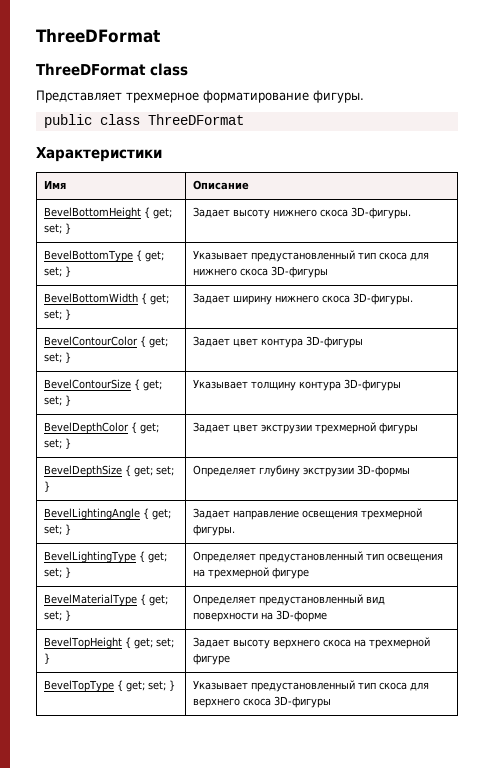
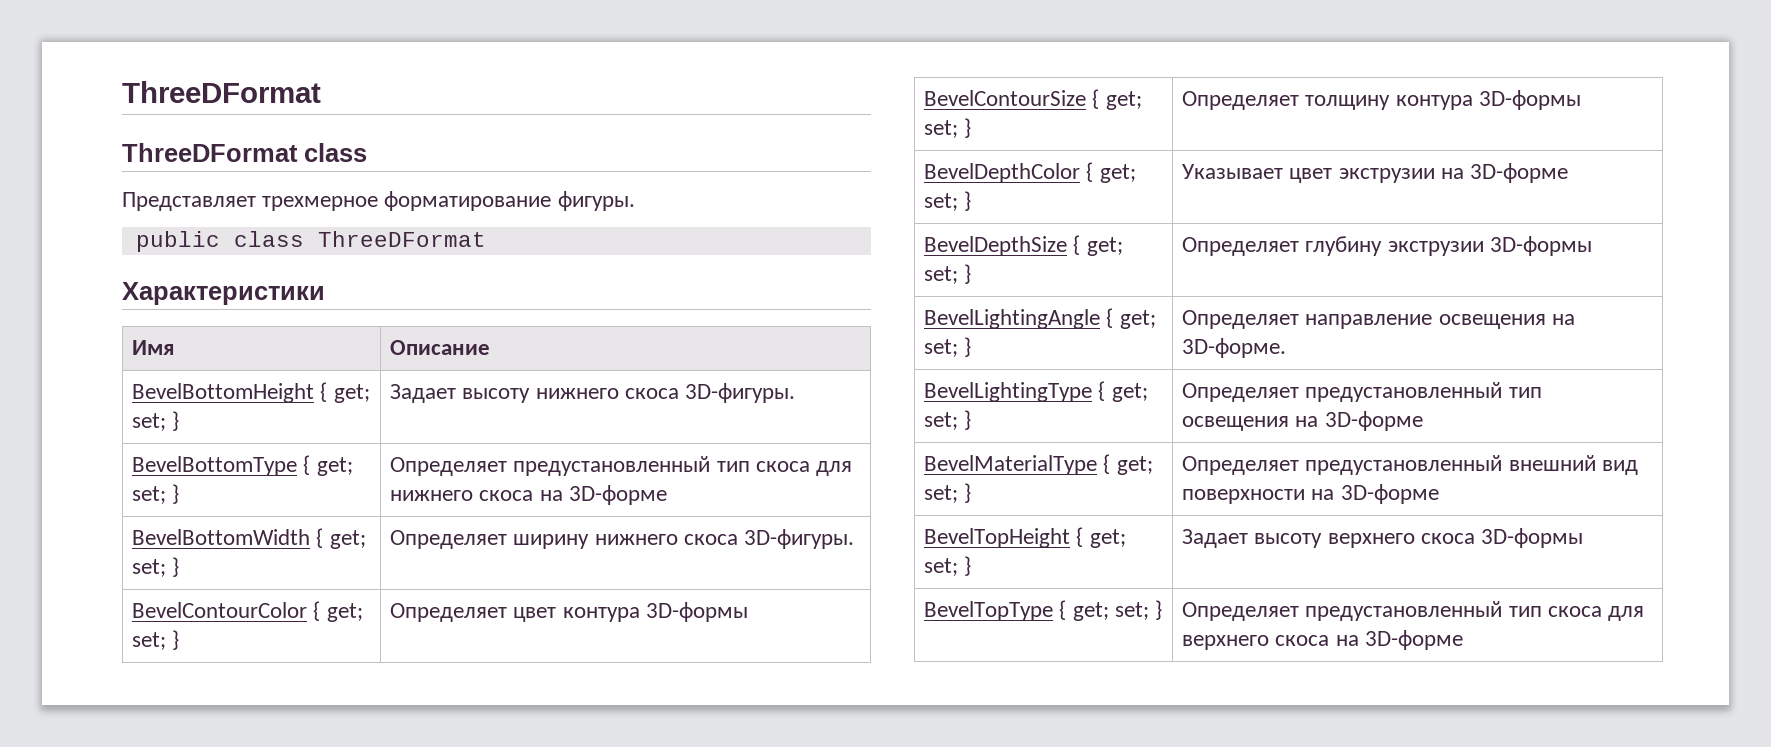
- BevelBottomType { get; set; } | Указывает предустановленный тип скоса для нижнего скоса 3D-фигуры
+ BevelBottomType { get; set; } | Определяет предустановленный тип скоса для нижнего скоса на 3D-форме
- BevelBottomWidth { get; set; } | Задает ширину нижнего скоса 3D-фигуры.
+ BevelBottomWidth { get; set; } | Определяет ширину нижнего скоса 3D-фигуры.
- BevelContourColor { get; set; } | Задает цвет контура 3D-фигуры
+ BevelContourColor { get; set; } | Определяет цвет контура 3D-формы
- BevelContourSize { get; set; } | Указывает толщину контура 3D-фигуры
+ BevelContourSize { get; set; } | Определяет толщину контура 3D-формы
- BevelDepthColor { get; set; } | Задает цвет экструзии трехмерной фигуры
+ BevelDepthColor { get; set; } | Указывает цвет экструзии на 3D-форме
- BevelLightingAngle { get; set; } | Задает направление освещения трехмерной фигуры.
+ BevelLightingAngle { get; set; } | Определяет направление освещения на 3D-форме.
- BevelLightingType { get; set; } | Определяет предустановленный тип освещения на трехмерной фигуре
+ BevelLightingType { get; set; } | Определяет предустановленный тип освещения на 3D-форме
- BevelMaterialType { get; set; } | Определяет предустановленный вид поверхности на 3D-форме
+ BevelMaterialType { get; set; } | Определяет предустановленный внешний вид поверхности на 3D-форме
- BevelTopHeight { get; set; } | Задает высоту верхнего скоса на трехмерной фигуре
+ BevelTopHeight { get; set; } | Задает высоту верхнего скоса 3D-формы
- BevelTopType { get; set; } | Указывает предустановленный тип скоса для верхнего скоса 3D-фигуры
+ BevelTopType { get; set; } | Определяет предустановленный тип скоса для верхнего скоса на 3D-форме

